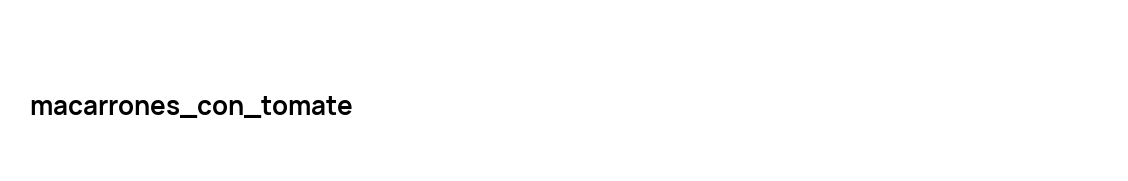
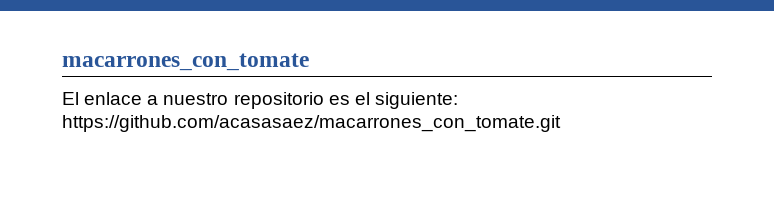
+ El enlace a nuestro repositorio es el siguiente: https://github.com/acasasaez/macarrones_con_tomate.git

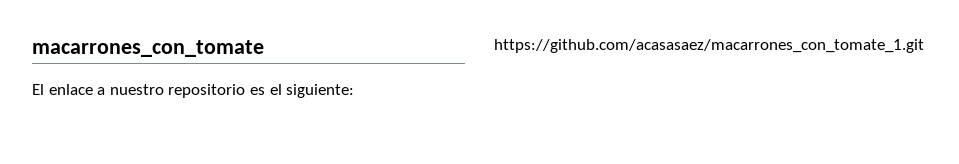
- El enlace a nuestro repositorio es el siguiente: https://github.com/acasasaez/macarrones_con_tomate.git
+ El enlace a nuestro repositorio es el siguiente: https://github.com/acasasaez/macarrones_con_tomate_1.git

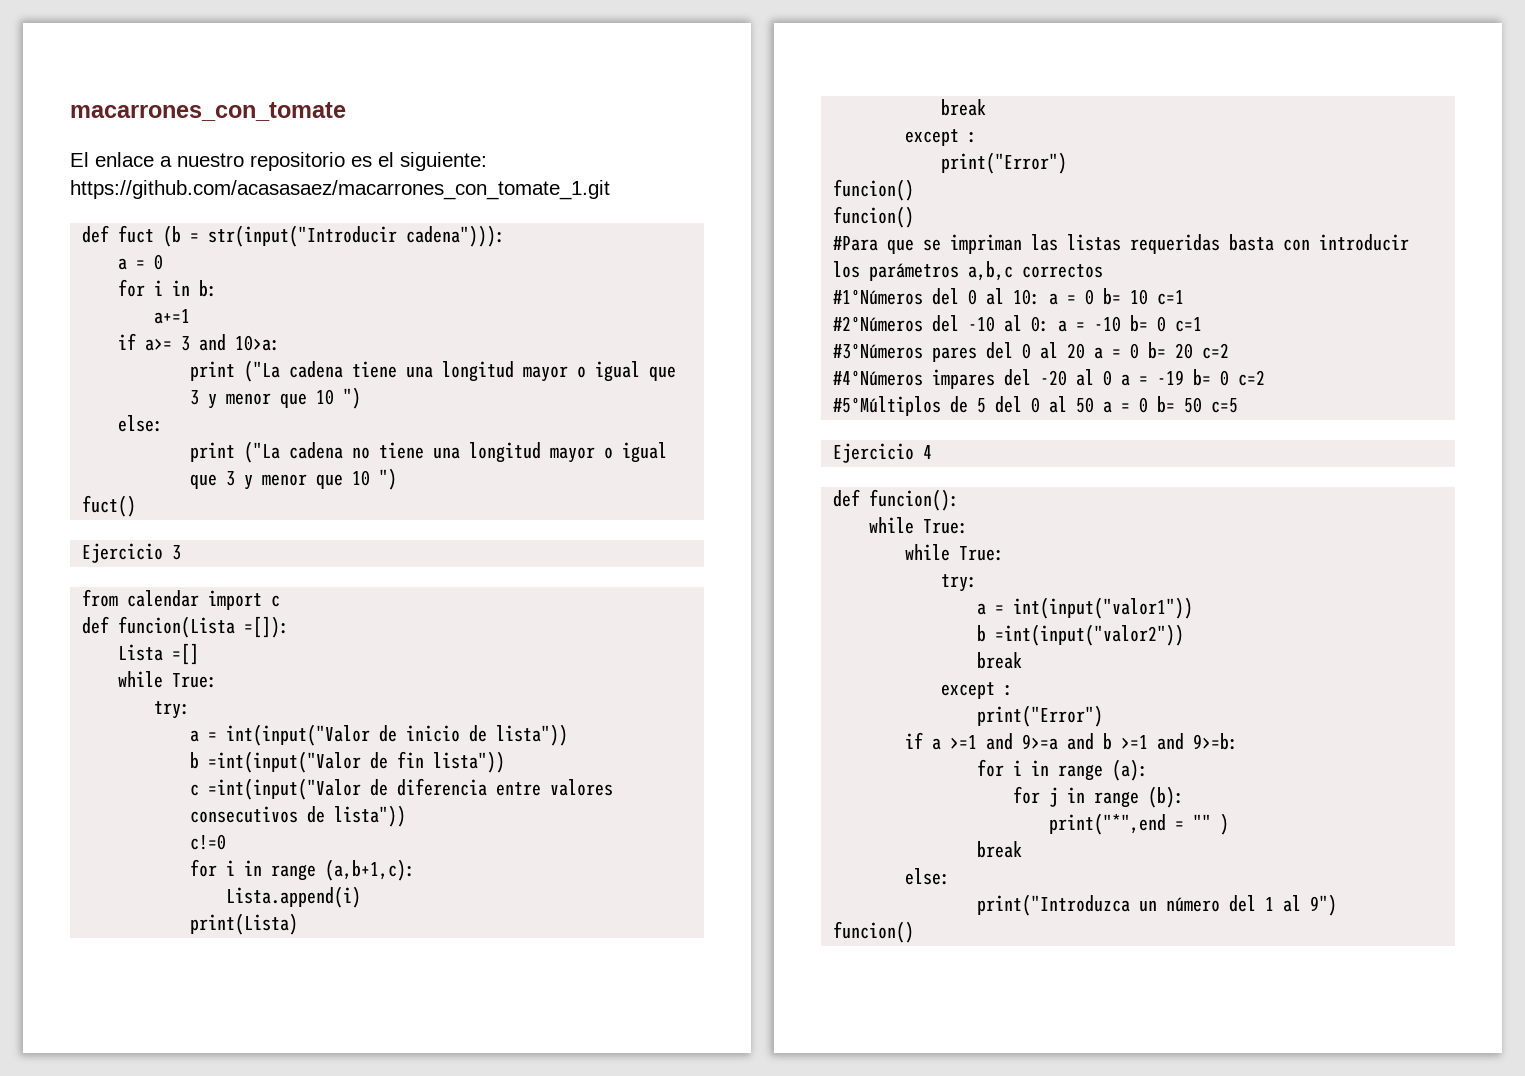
+ def fuct (b = str(input("Introducir cadena"))):
+ a = 0
+ for i in b:
+ a+=1
+ if a>= 3 and 10>a:
+ print ("La cadena tiene una longitud mayor o igual que 3 y menor que 10 ")
+ else:
+ print ("La cadena no tiene una longitud mayor o igual que 3 y menor que 10 ")
+ fuct()
+ Ejercicio 3
+ from calendar import c
+ def funcion(Lista =[]):
+ Lista =[]
+ while True:
+ try:
+ a = int(input("Valor de inicio de lista"))
+ b =int(input("Valor de fin lista"))
+ c =int(input("Valor de diferencia entre valores consecutivos de lista"))
+ c!=0
+ for i in range (a,b+1,c):
+ Lista.append(i)
+ print(Lista)
+ break
+ except :
+ print("Error")
+ funcion()
+ funcion()
+ #Para que se impriman las listas requeridas basta con introducir los parámetros a,b,c correctos
+ #1ºNúmeros del 0 al 10: a = 0 b= 10 c=1
+ #2ºNúmeros del -10 al 0: a = -10 b= 0 c=1
+ #3ºNúmeros pares del 0 al 20 a = 0 b= 20 c=2
+ #4ºNúmeros impares del -20 al 0 a = -19 b= 0 c=2
+ #5ºMúltiplos de 5 del 0 al 50 a = 0 b= 50 c=5
+ Ejercicio 4
+ def funcion():
+ while True:
+ while True:
+ try:
+ a = int(input("valor1"))
+ b =int(input("valor2"))
+ break
+ except :
+ print("Error")
+ if a >=1 and 9>=a and b >=1 and 9>=b:
+ for i in range (a):
+ for j in range (b):
+ print("*",end = "" )
+ break
+ else:
+ print("Introduzca un número del 1 al 9")
+ funcion()

